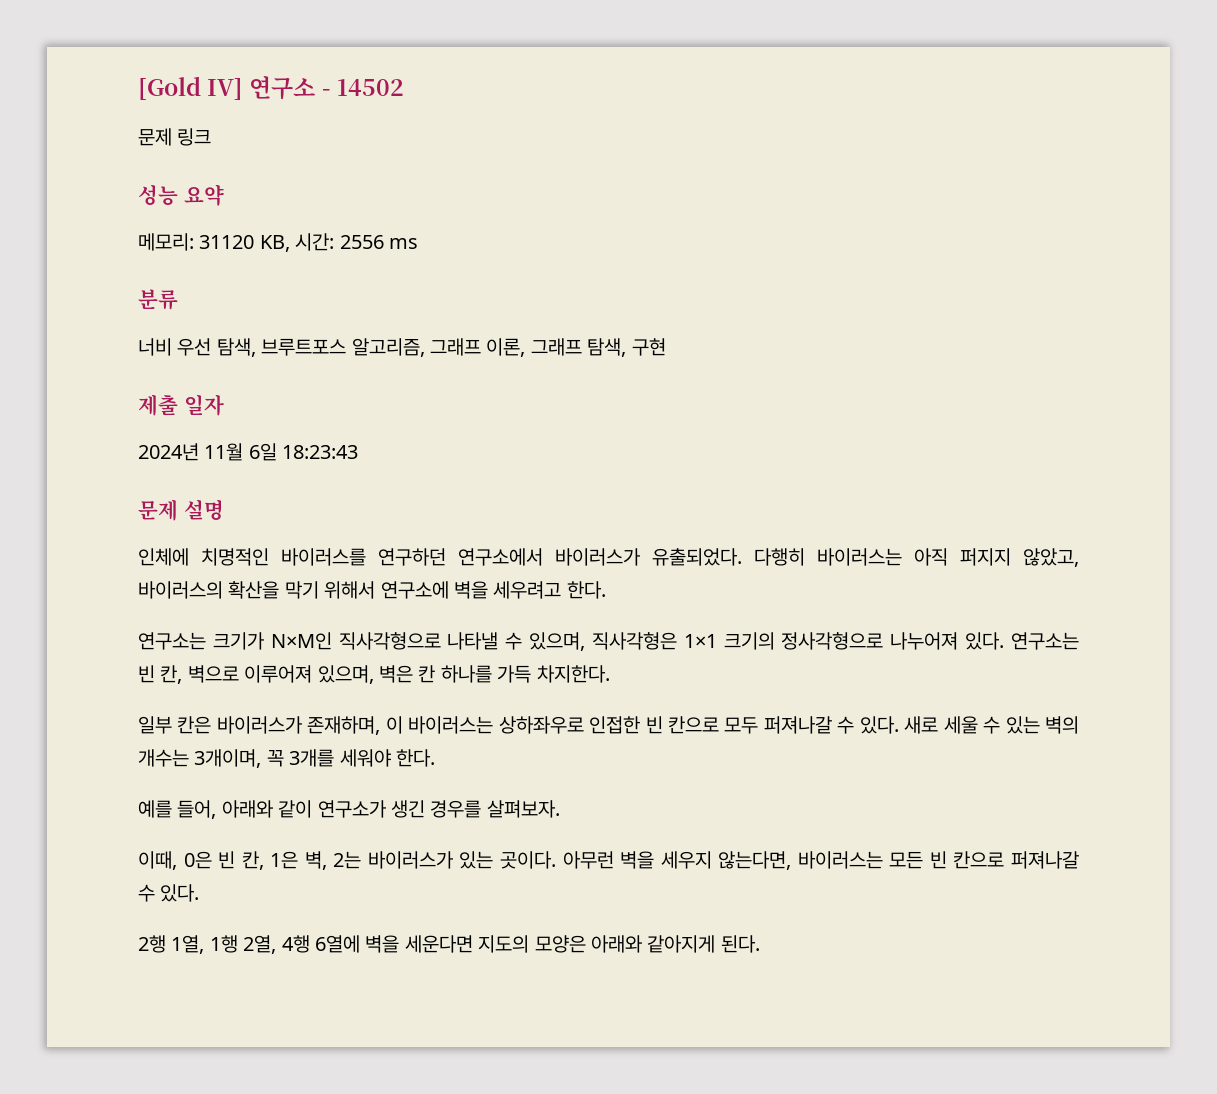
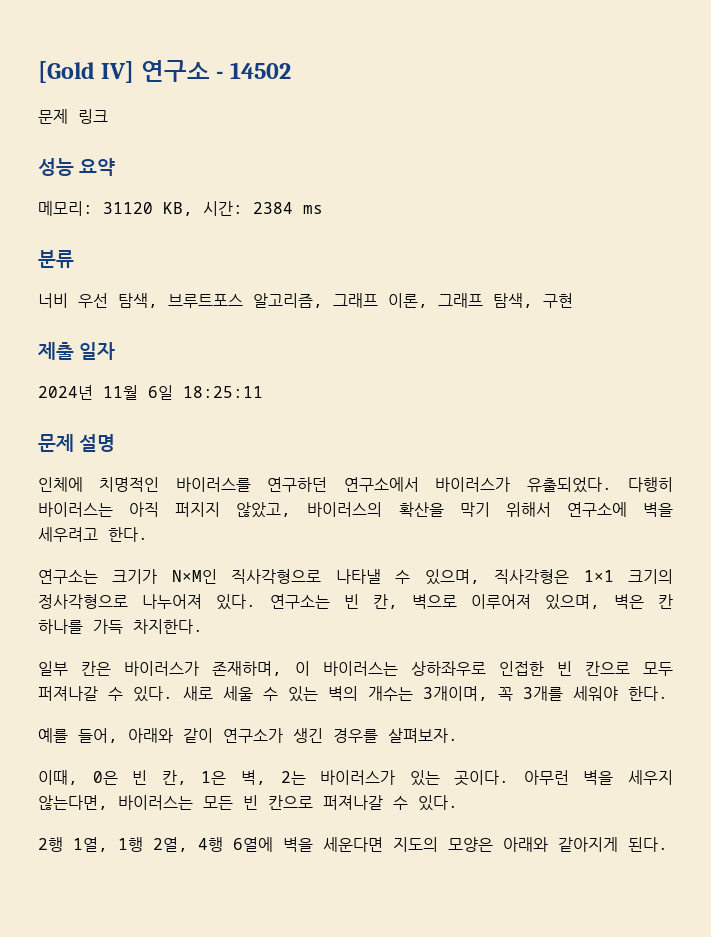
- 메모리: 31120 KB, 시간: 2556 ms
+ 메모리: 31120 KB, 시간: 2384 ms
- 2024년 11월 6일 18:23:43
+ 2024년 11월 6일 18:25:11

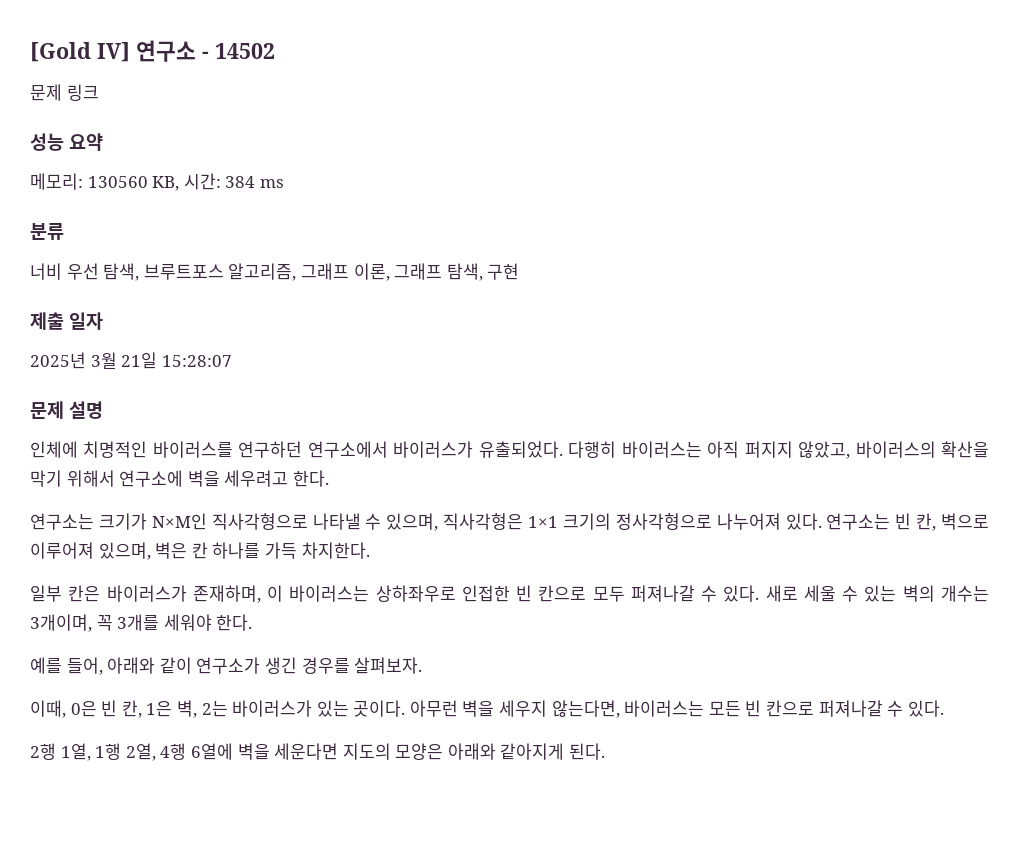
- 메모리: 31120 KB, 시간: 2384 ms
+ 메모리: 130560 KB, 시간: 384 ms
- 2024년 11월 6일 18:25:11
+ 2025년 3월 21일 15:28:07

